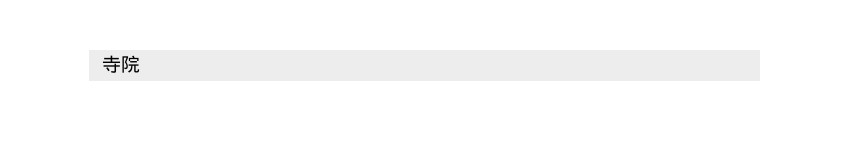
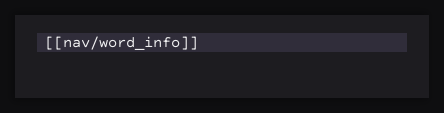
- 寺院
+ [[nav/word_info]]

